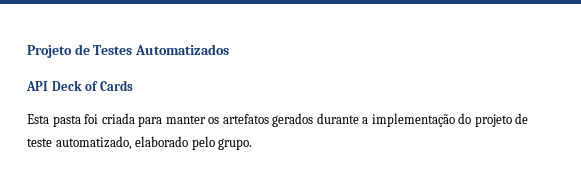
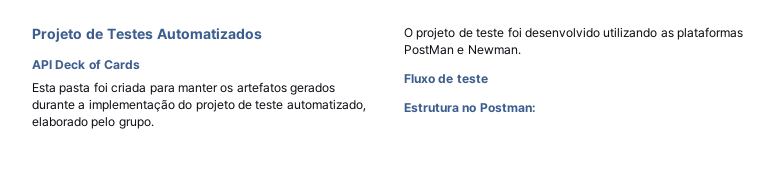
+ O projeto de teste foi desenvolvido utilizando as plataformas PostMan e Newman.
+ Fluxo de teste
+ Estrutura no Postman:

